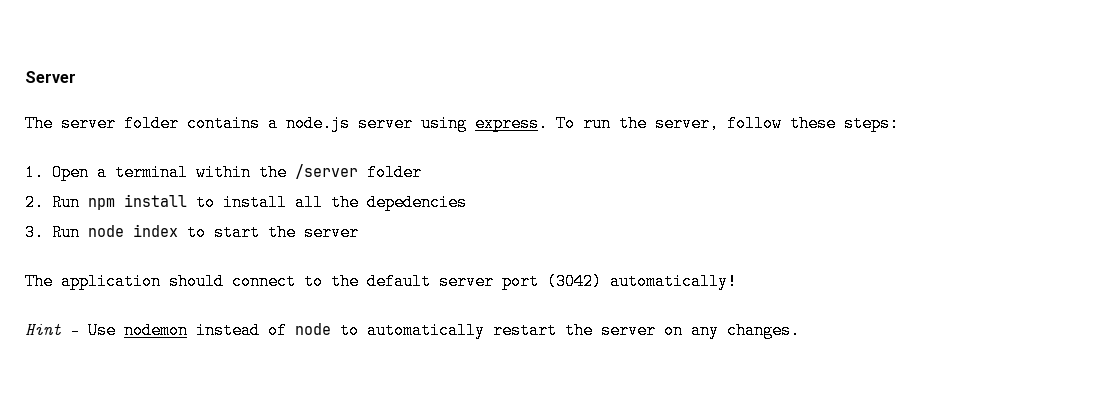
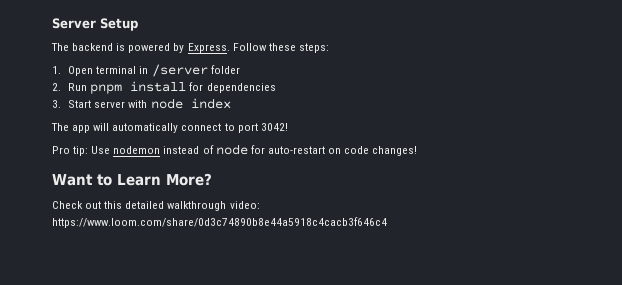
- Server
- The server folder contains a node.js server using express. To run the server, follow these steps:
+ Server Setup
+ The backend is powered by Express. Follow these steps:
- 1. Open a terminal within the /server folder
+ 1. Open terminal in /server folder
- 2. Run npm install to install all the depedencies
- 3. Run node index to start the server
- The application should connect to the default server port (3042) automatically!
- Hint - Use nodemon instead of node to automatically restart the server on any changes.
+ 2. Run pnpm install for dependencies
+ 3. Start server with node index
+ The app will automatically connect to port 3042!
+ Pro tip: Use nodemon instead of node for auto-restart on code changes!
+ Want to Learn More?
+ Check out this detailed walkthrough video: https://www.loom.com/share/0d3c74890b8e44a5918c4cacb3f646c4

